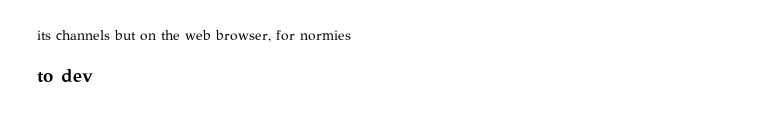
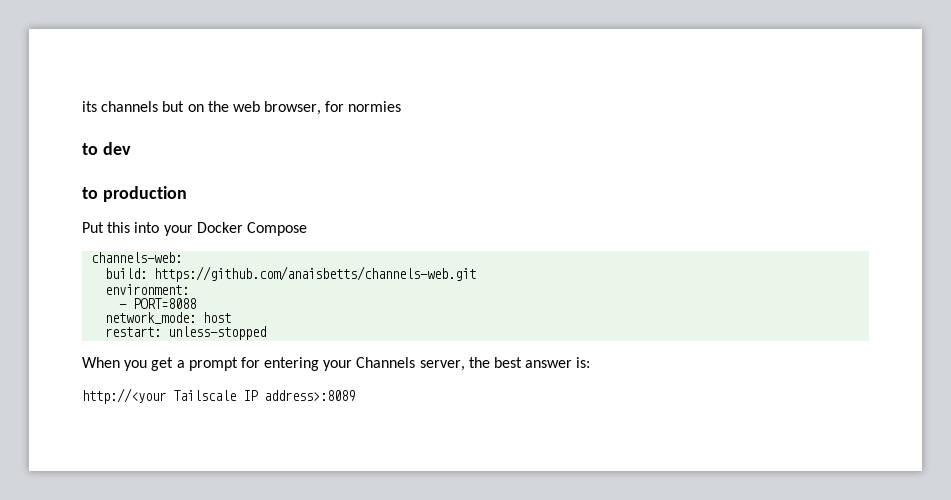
+ to production
+ Put this into your Docker Compose
+ channels-web:
+ build: https://github.com/anaisbetts/channels-web.git
+ environment:
+ - PORT=8088
+ network_mode: host
+ restart: unless-stopped
+ When you get a prompt for entering your Channels server, the best answer is:
+ http://<your Tailscale IP address>:8089

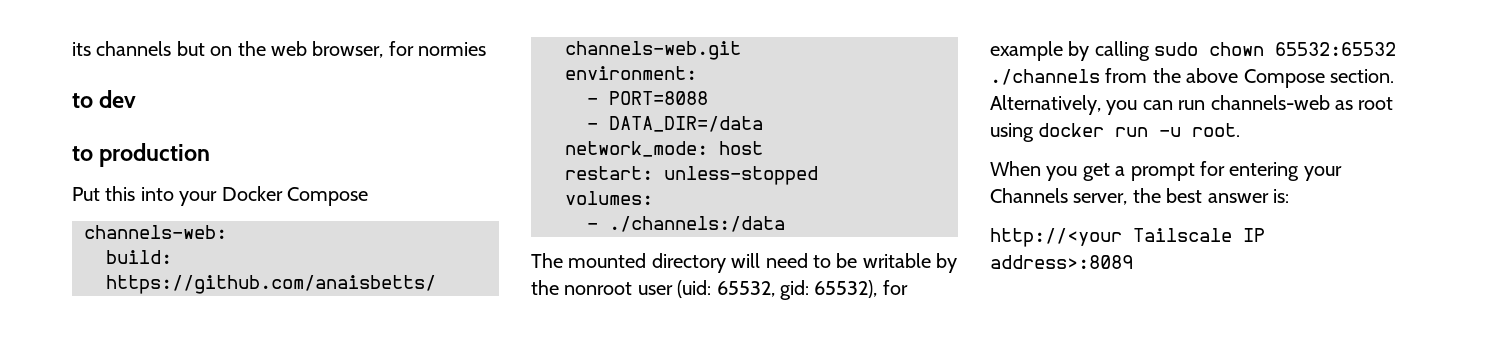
+ - DATA_DIR=/data
+ volumes:
+ - ./channels:/data
+ The mounted directory will need to be writable by the nonroot user (uid: 65532, gid: 65532), for example by calling sudo chown 65532:65532 ./channels from the above Compose section. Alternatively, you can run channels-web as root using docker run -u root.

